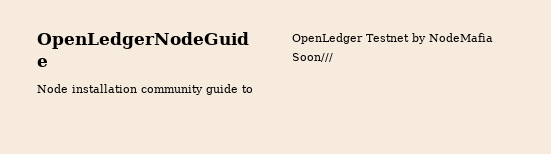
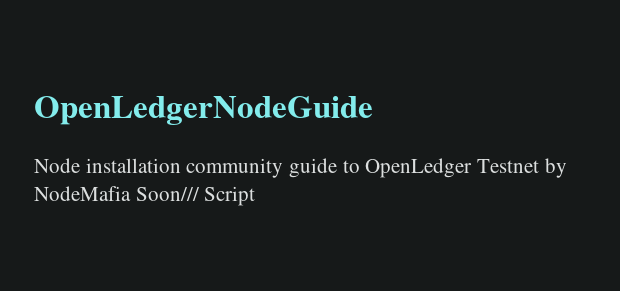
- Node installation community guide to OpenLedger Testnet by NodeMafia Soon///
+ Node installation community guide to OpenLedger Testnet by NodeMafia Soon/// Script

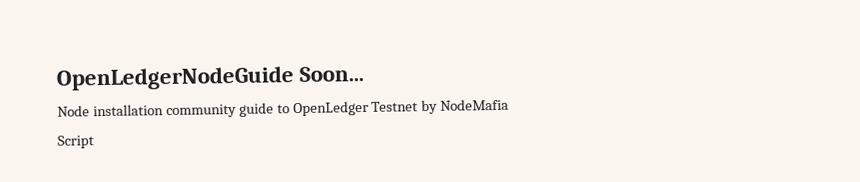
- OpenLedgerNodeGuide
+ OpenLedgerNodeGuide Soon...
- Node installation community guide to OpenLedger Testnet by NodeMafia Soon/// Script
+ Node installation community guide to OpenLedger Testnet by NodeMafia
+ Script

